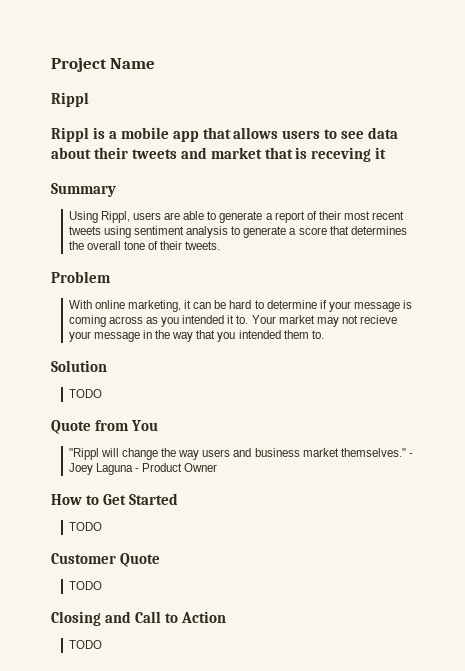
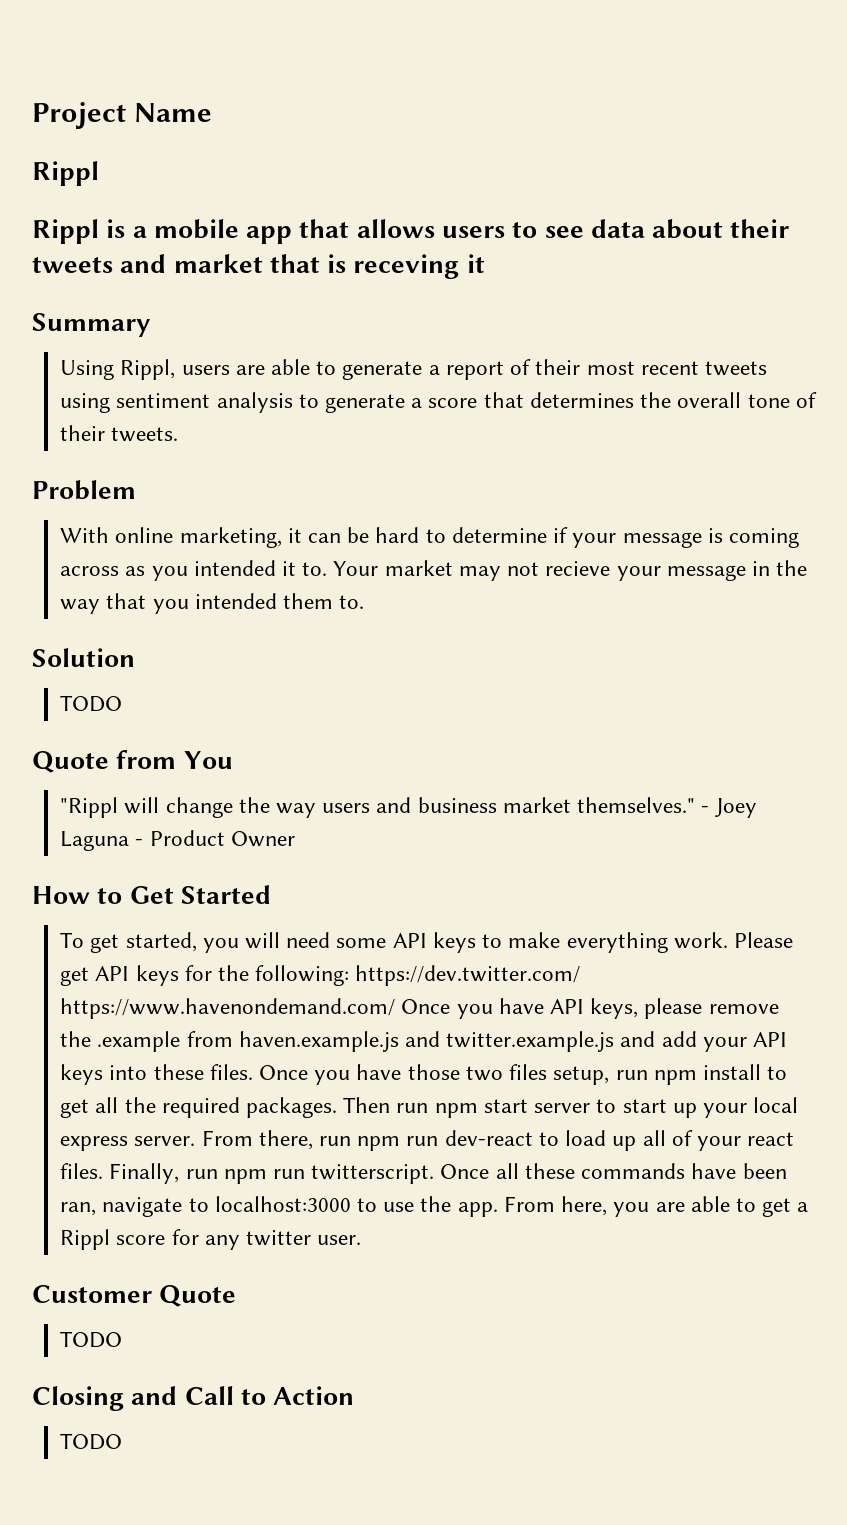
  How to Get Started
- TODO
+ To get started, you will need some API keys to make everything work. Please get API keys for the following: https://dev.twitter.com/ https://www.havenondemand.com/ Once you have API keys, please remove the .example from haven.example.js and twitter.example.js and add your API keys into these files. Once you have those two files setup, run npm install to get all the required packages. Then run npm start server to start up your local express server. From there, run npm run dev-react to load up all of your react files. Finally, run npm run twitterscript. Once all these commands have been ran, navigate to localhost:3000 to use the app. From here, you are able to get a Rippl score for any twitter user.

